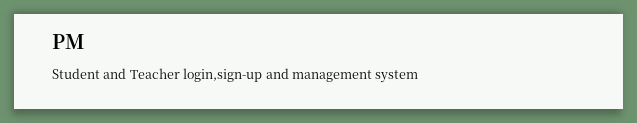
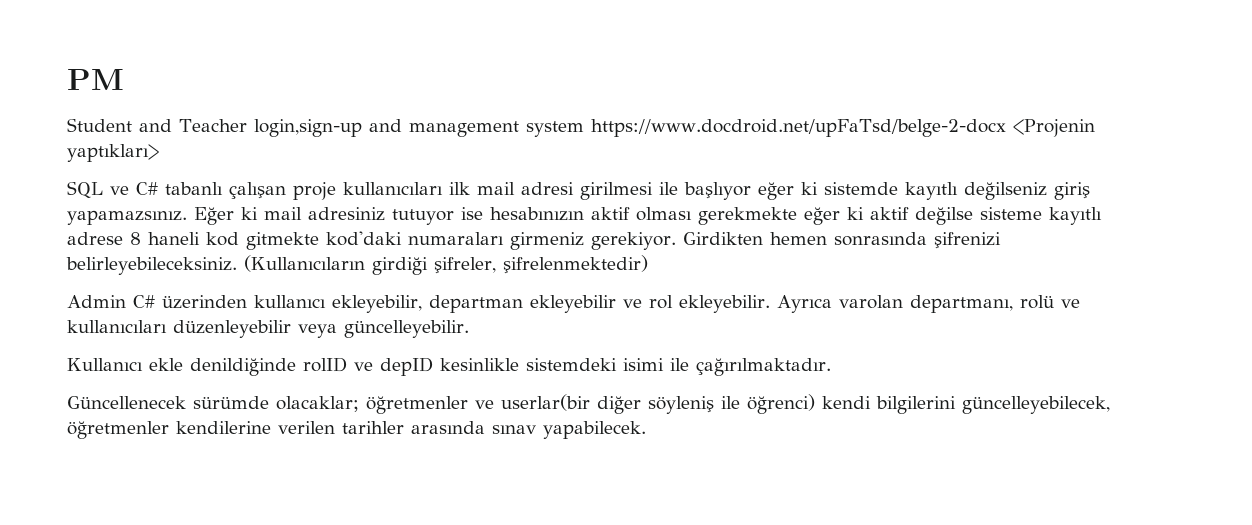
- Student and Teacher login,sign-up and management system
+ Student and Teacher login,sign-up and management system https://www.docdroid.net/upFaTsd/belge-2-docx <Projenin yaptıkları>
+ SQL ve C# tabanlı çalışan proje kullanıcıları ilk mail adresi girilmesi ile başlıyor eğer ki sistemde kayıtlı değilseniz giriş yapamazsınız. Eğer ki mail adresiniz tutuyor ise hesabınızın aktif olması gerekmekte eğer ki aktif değilse sisteme kayıtlı adrese 8 haneli kod gitmekte kod'daki numaraları girmeniz gerekiyor. Girdikten hemen sonrasında şifrenizi belirleyebileceksiniz. (Kullanıcıların girdiği şifreler, şifrelenmektedir)
+ Admin C# üzerinden kullanıcı ekleyebilir, departman ekleyebilir ve rol ekleyebilir. Ayrıca varolan departmanı, rolü ve kullanıcıları düzenleyebilir veya güncelleyebilir.
+ Kullanıcı ekle denildiğinde rolID ve depID kesinlikle sistemdeki isimi ile çağırılmaktadır.
+ Güncellenecek sürümde olacaklar; öğretmenler ve userlar(bir diğer söyleniş ile öğrenci) kendi bilgilerini güncelleyebilecek, öğretmenler kendilerine verilen tarihler arasında sınav yapabilecek.

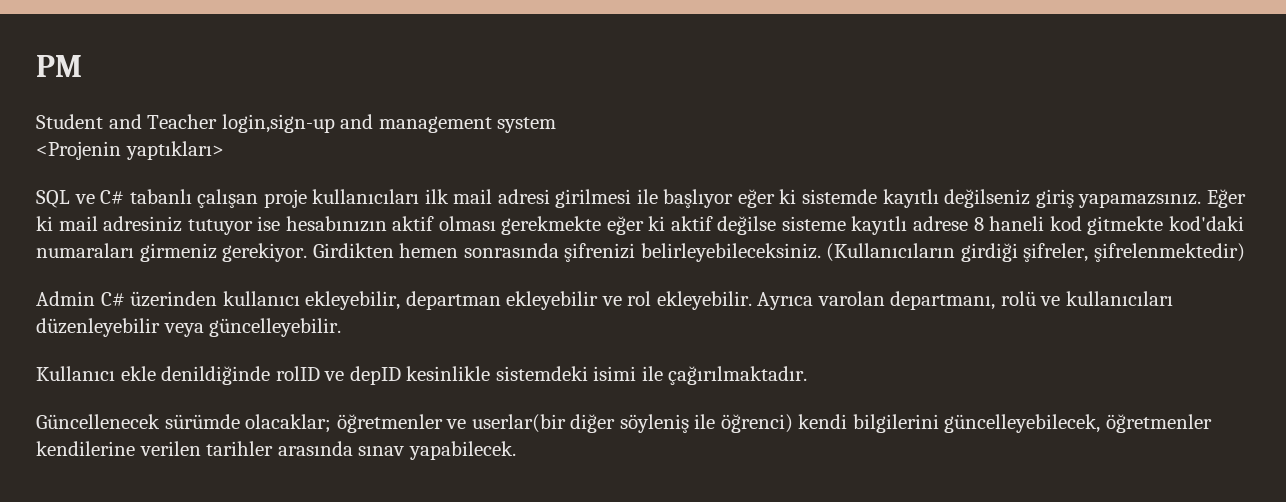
- Student and Teacher login,sign-up and management system https://www.docdroid.net/upFaTsd/belge-2-docx <Projenin yaptıkları>
+ Student and Teacher login,sign-up and management system
+ <Projenin yaptıkları>

